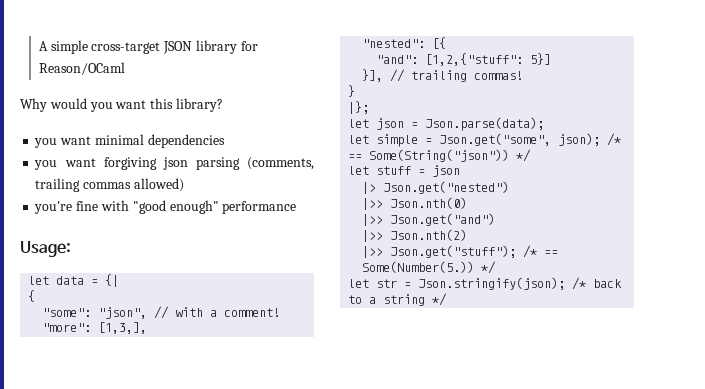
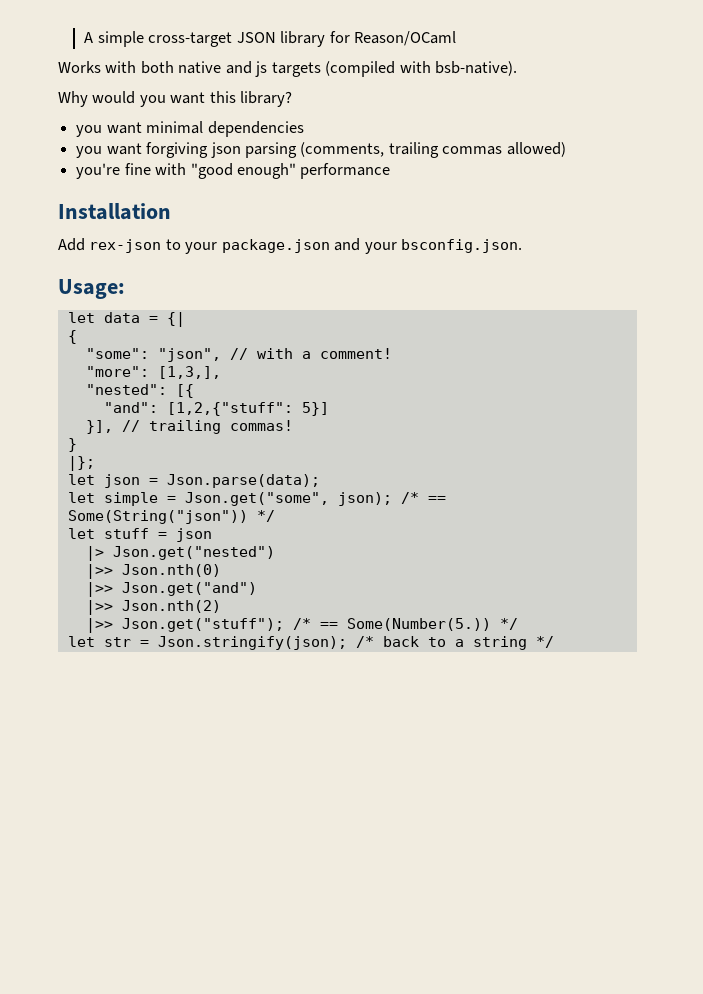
+ Works with both native and js targets (compiled with bsb-native).
+ Installation
+ Add rex-json to your package.json and your bsconfig.json.

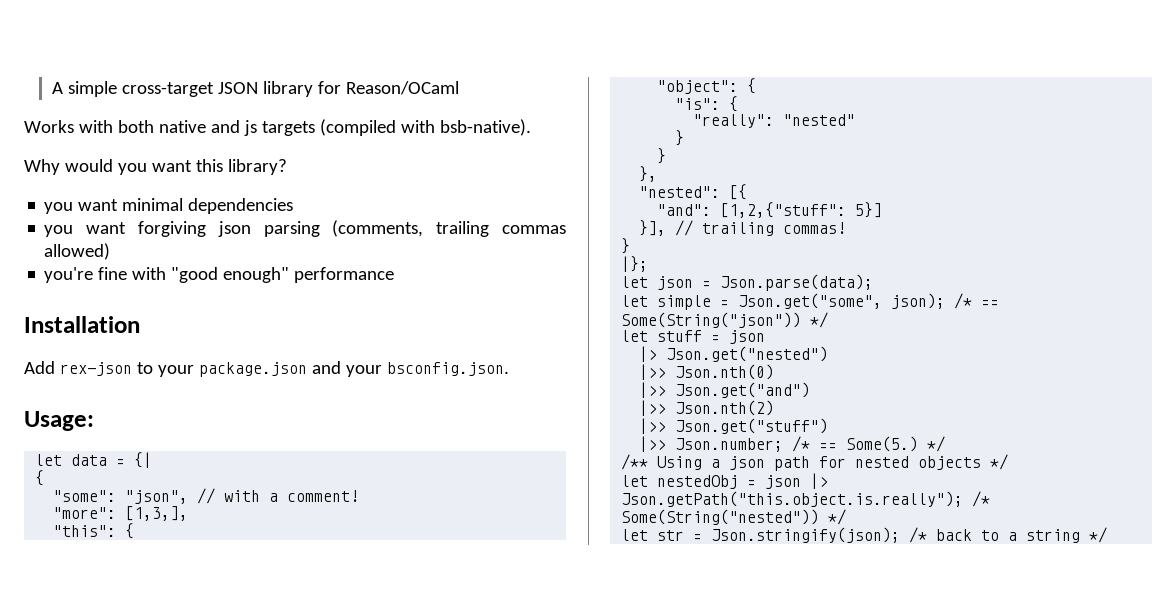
+ "this": {
+ "object": {
+ "is": {
+ "really": "nested"
+ }
+ }
+ },
- |>> Json.get("stuff"); /* == Some(Number(5.)) */
+ |>> Json.get("stuff")
+ |>> Json.number; /* == Some(5.) */
+ /** Using a json path for nested objects */
+ let nestedObj = json |> Json.getPath("this.object.is.really"); /* Some(String("nested")) */

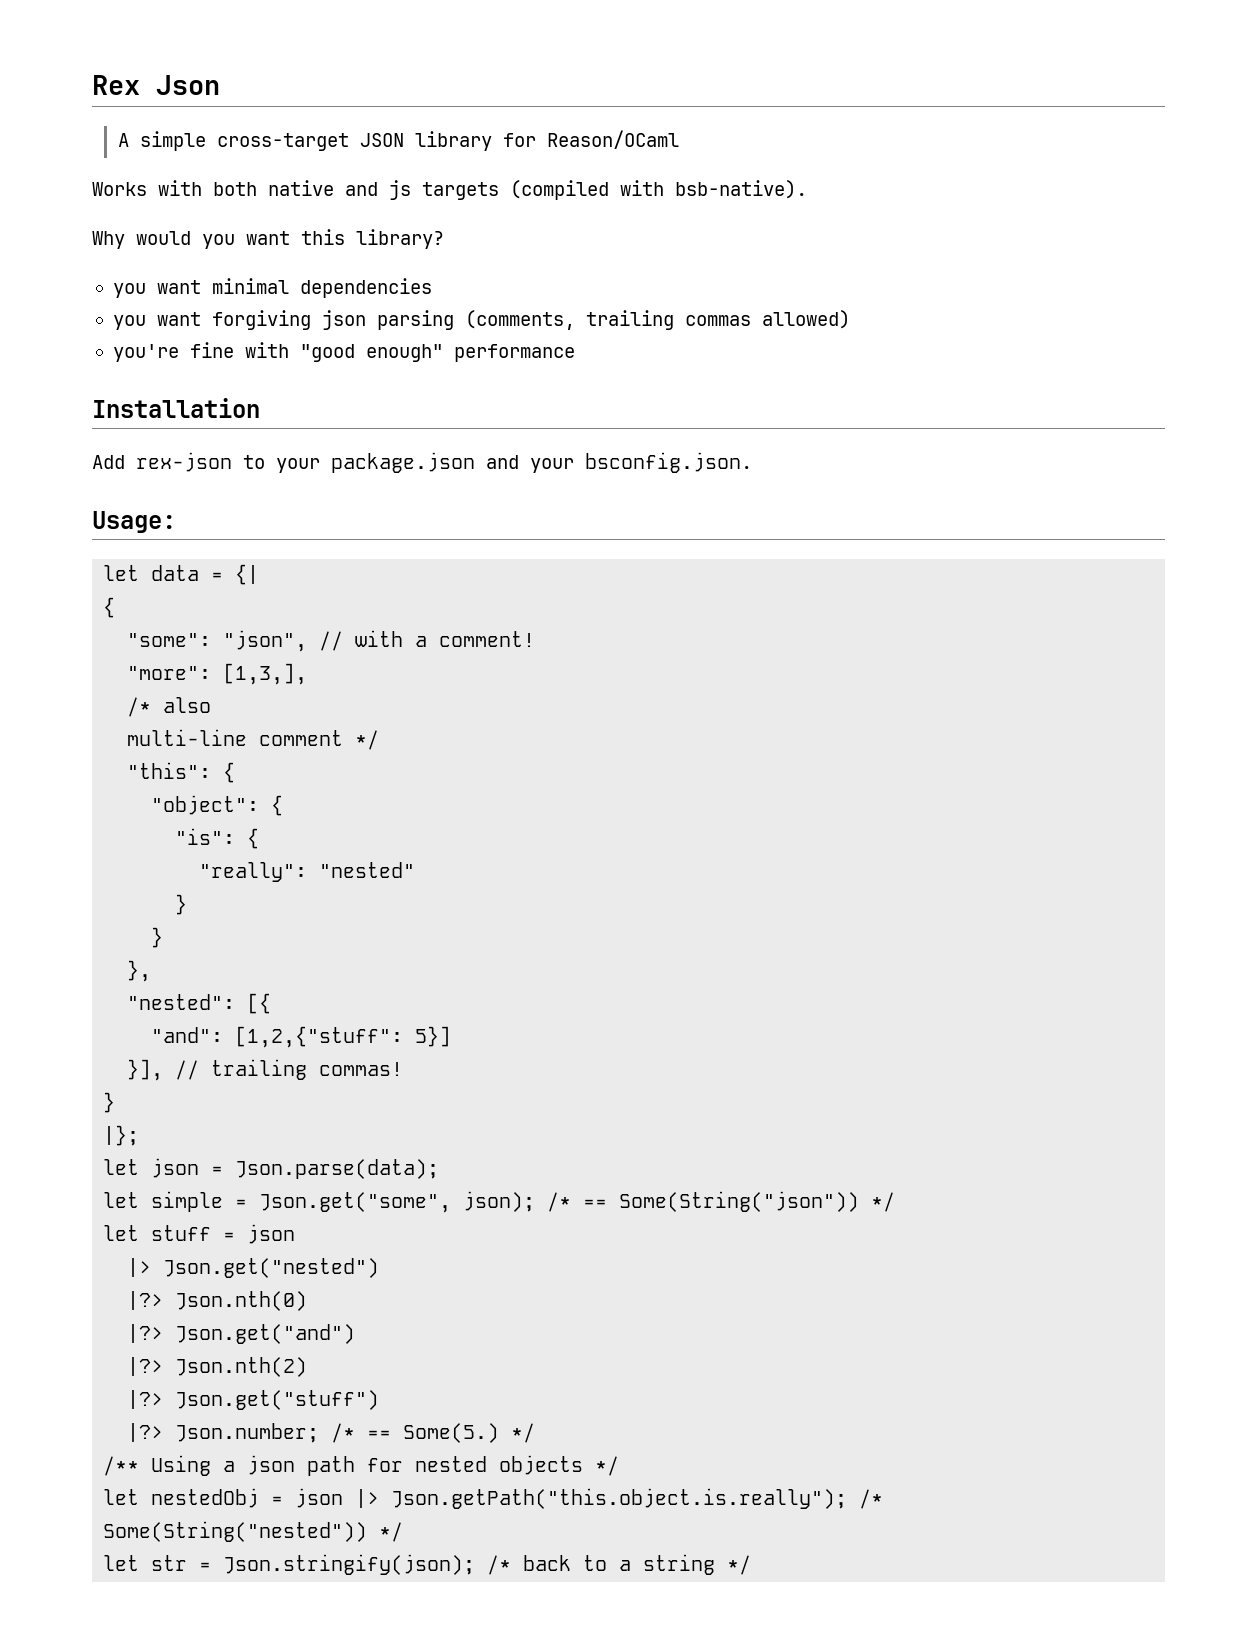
+ Rex Json
+ /* also
+ multi-line comment */
- |>> Json.nth(0)
+ |?> Json.nth(0)
- |>> Json.get("and")
+ |?> Json.get("and")
- |>> Json.nth(2)
+ |?> Json.nth(2)
- |>> Json.get("stuff")
+ |?> Json.get("stuff")
- |>> Json.number; /* == Some(5.)
+ |?> Json.number; /* == Some(5.)

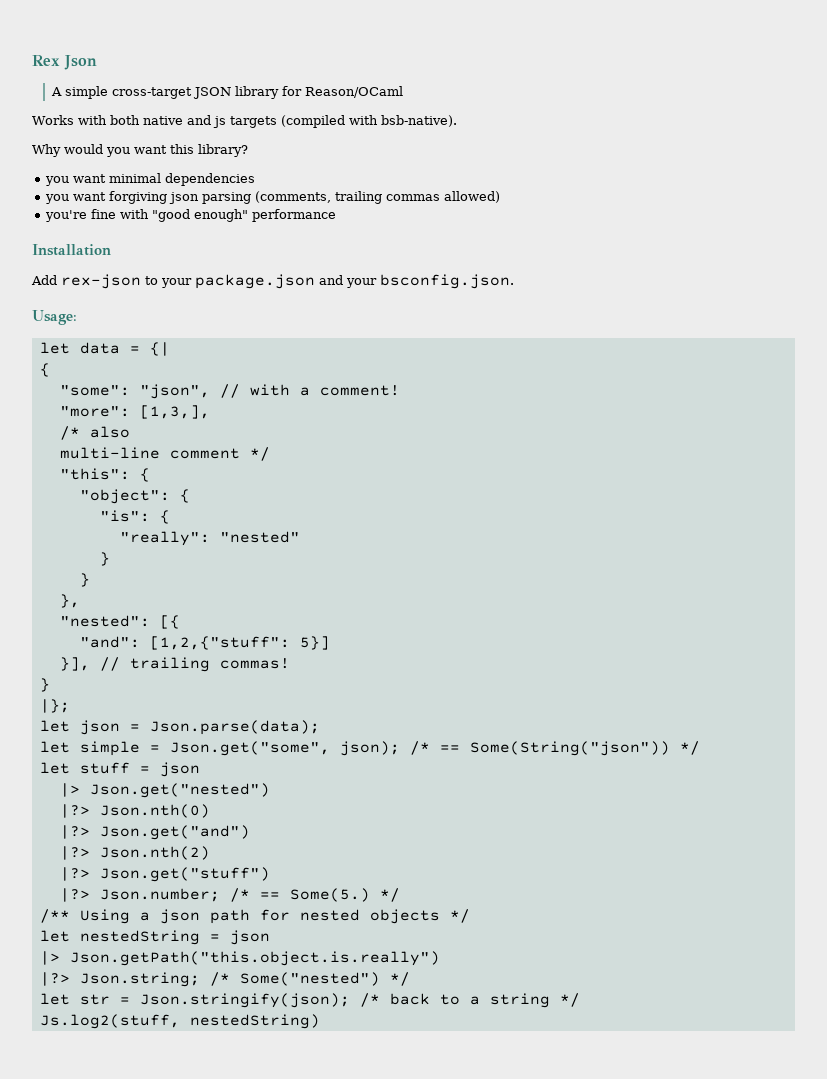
- let nestedObj = json |> Json.getPath("this.object.is.really"); /* Some(String("nested")) */
+ let nestedString = json
+ |> Json.getPath("this.object.is.really")
+ |?> Json.string; /* Some("nested") */
+ Js.log2(stuff, nestedString)

